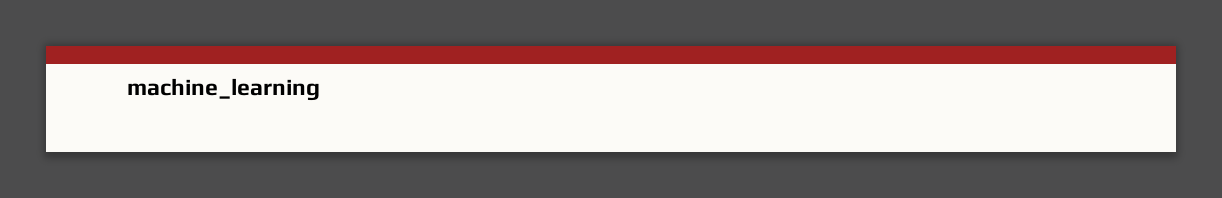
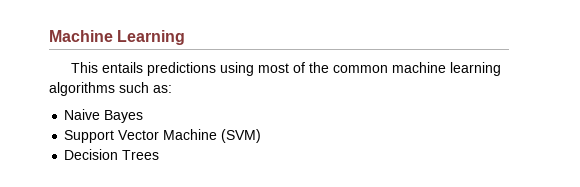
- machine_learning
+ Machine Learning
+ This entails predictions using most of the common machine learning algorithms such as:
+ Naive Bayes
+ Support Vector Machine (SVM)
+ Decision Trees

